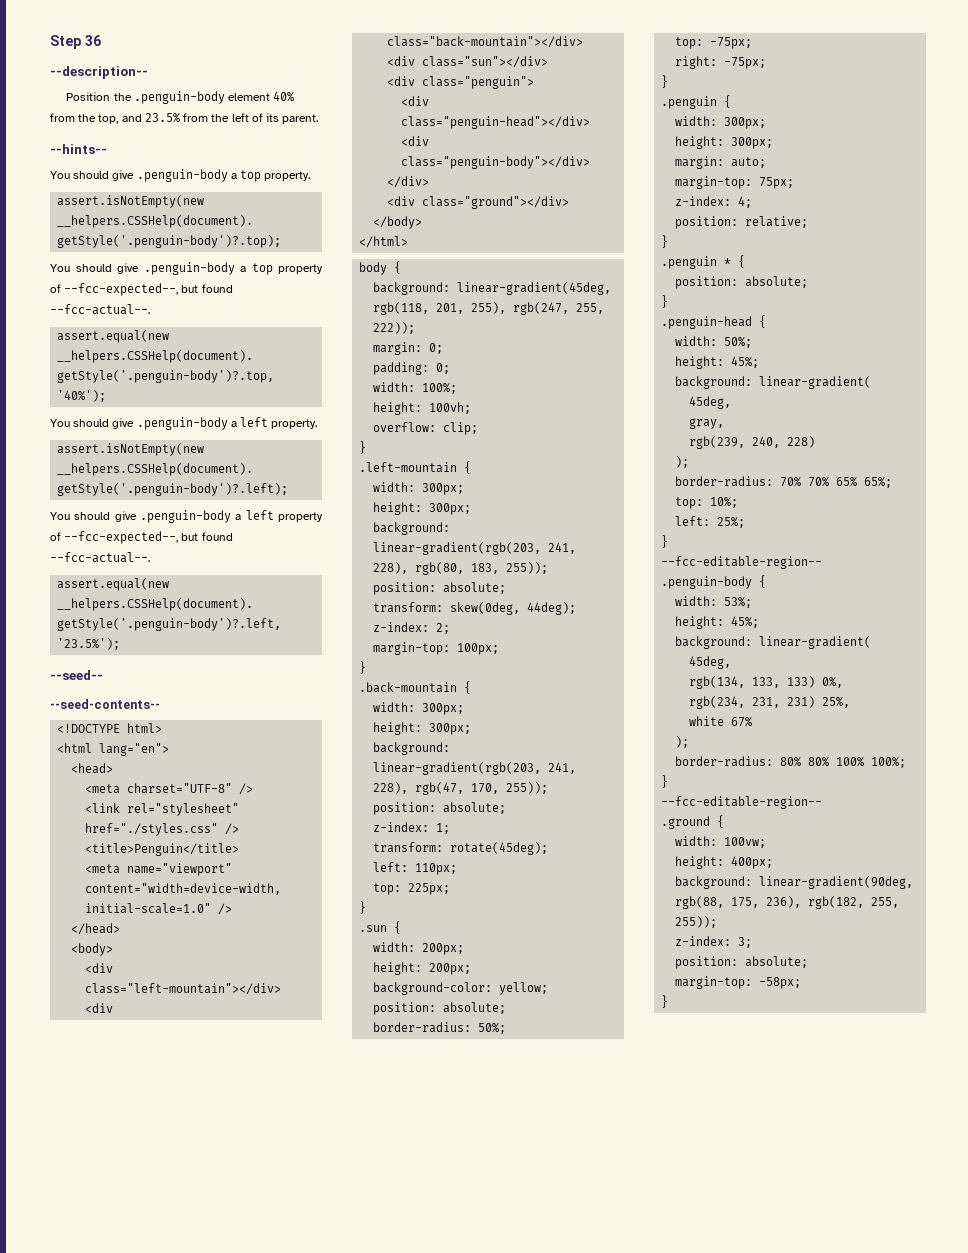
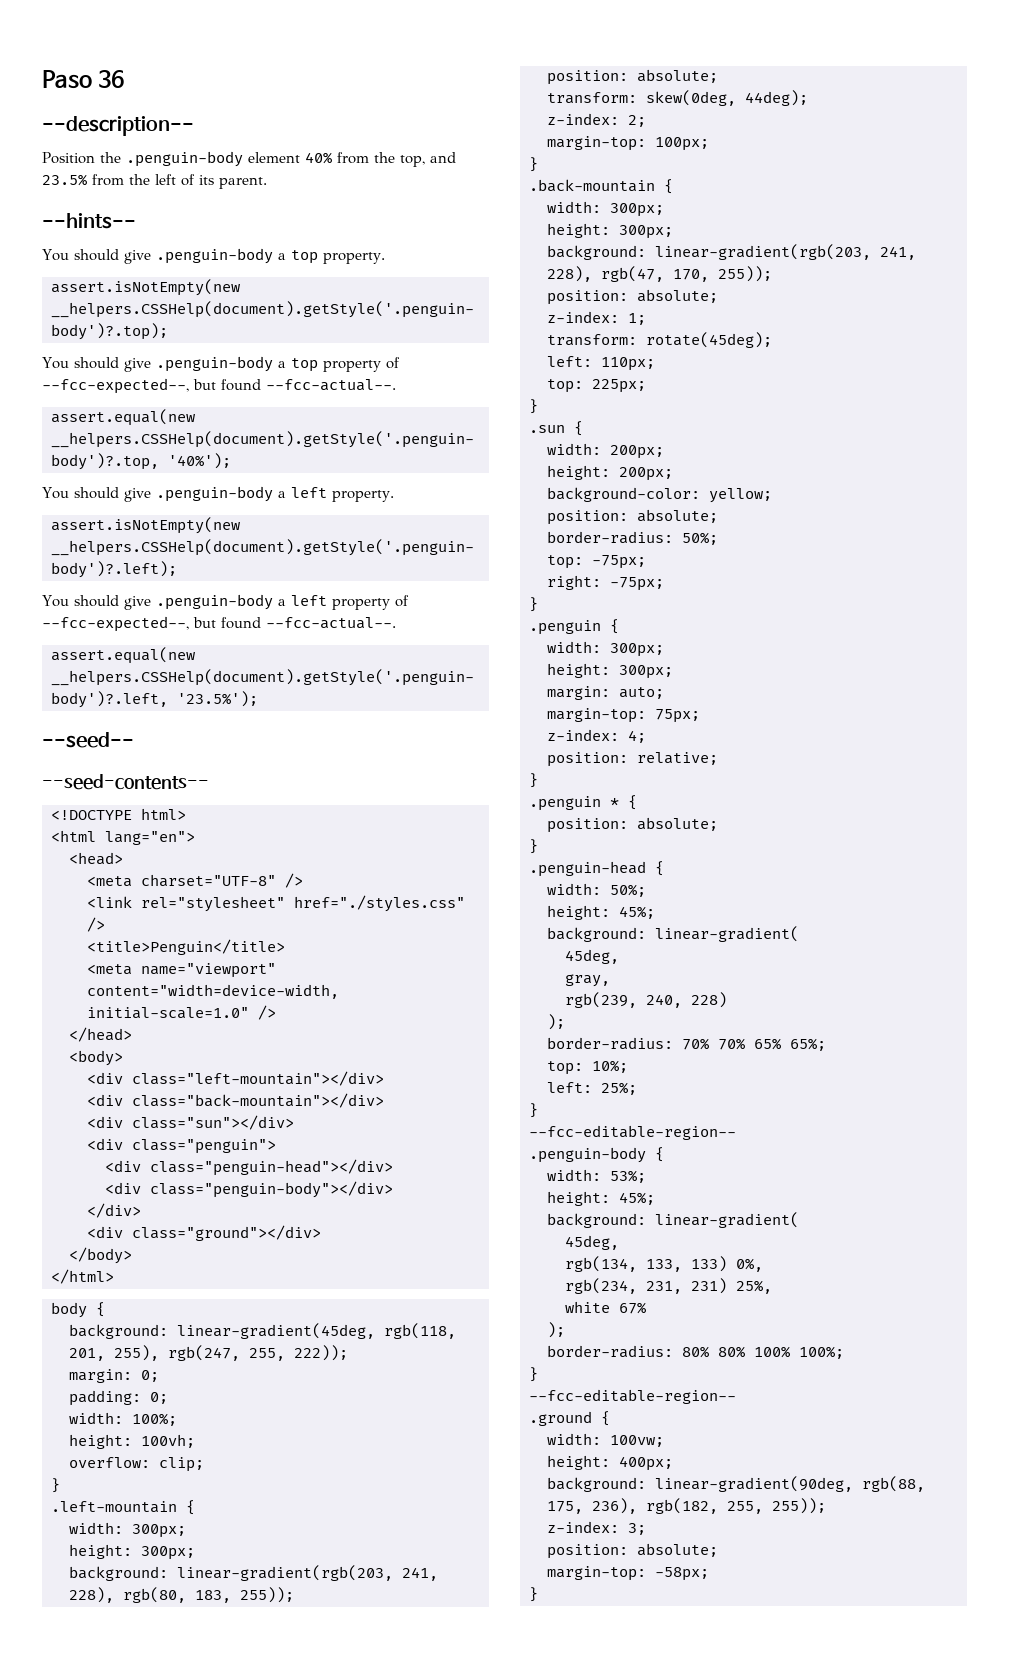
- Step 36
+ Paso 36

